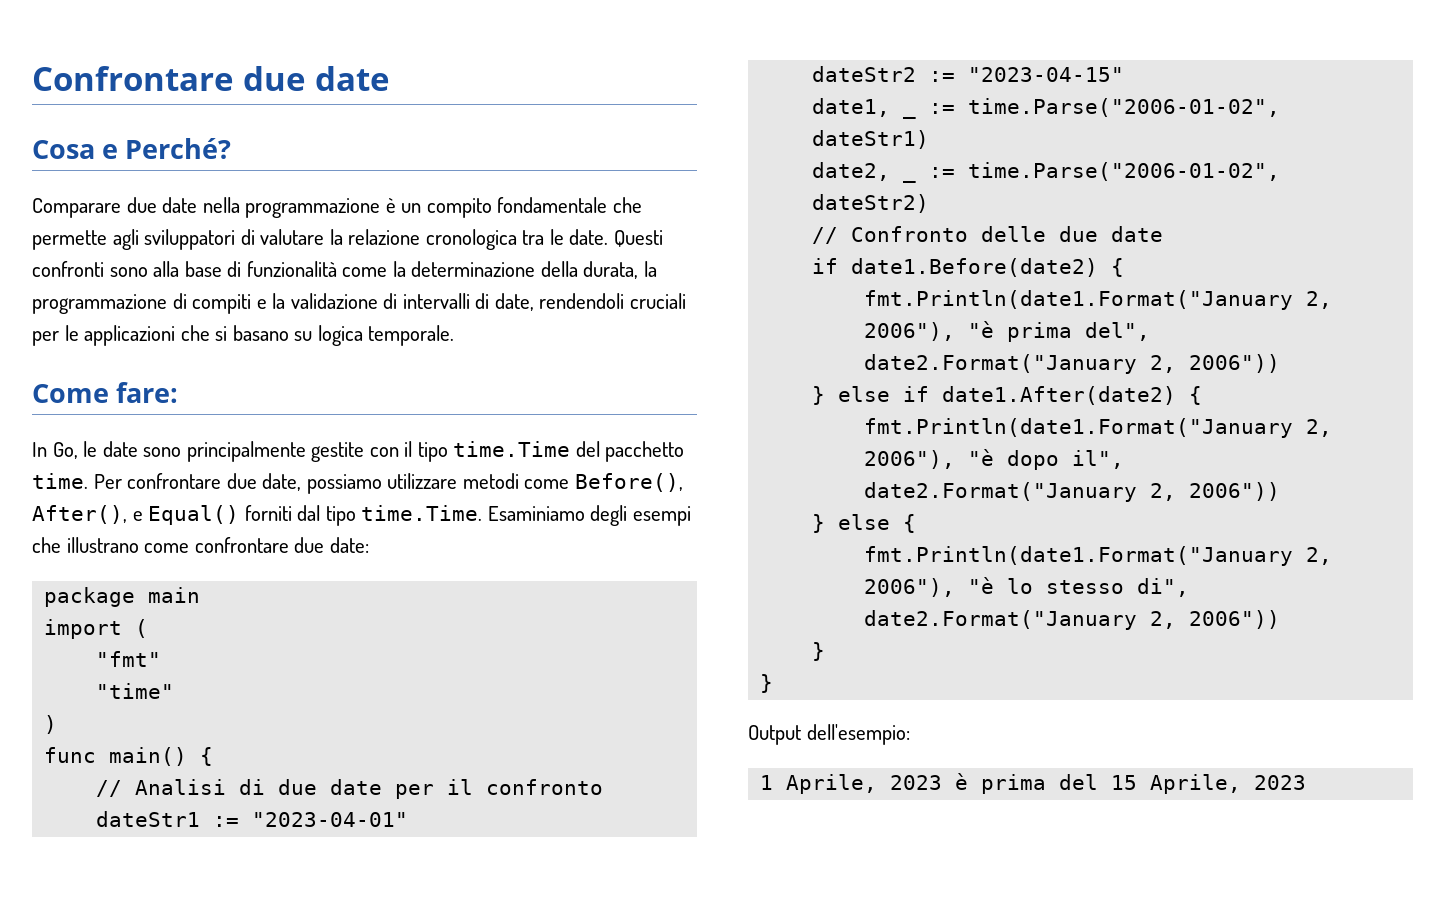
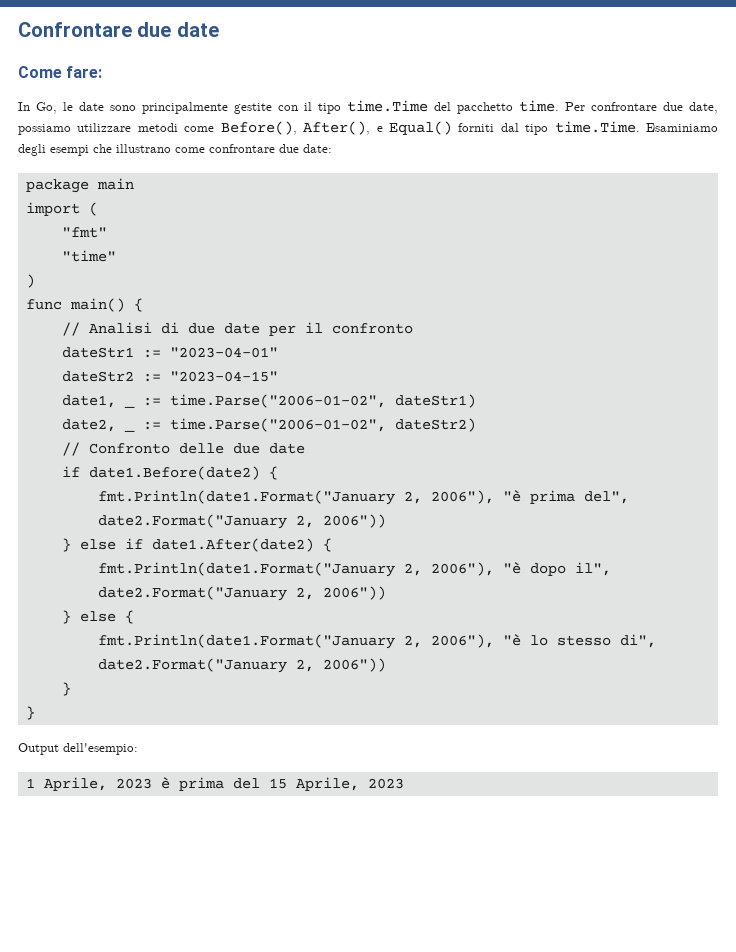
- Cosa e Perché?
- Comparare due date nella programmazione è un compito fondamentale che permette agli sviluppatori di valutare la relazione cronologica tra le date. Questi confronti sono alla base di funzionalità come la determinazione della durata, la programmazione di compiti e la validazione di intervalli di date, rendendoli cruciali per le applicazioni che si basano su logica temporale.

